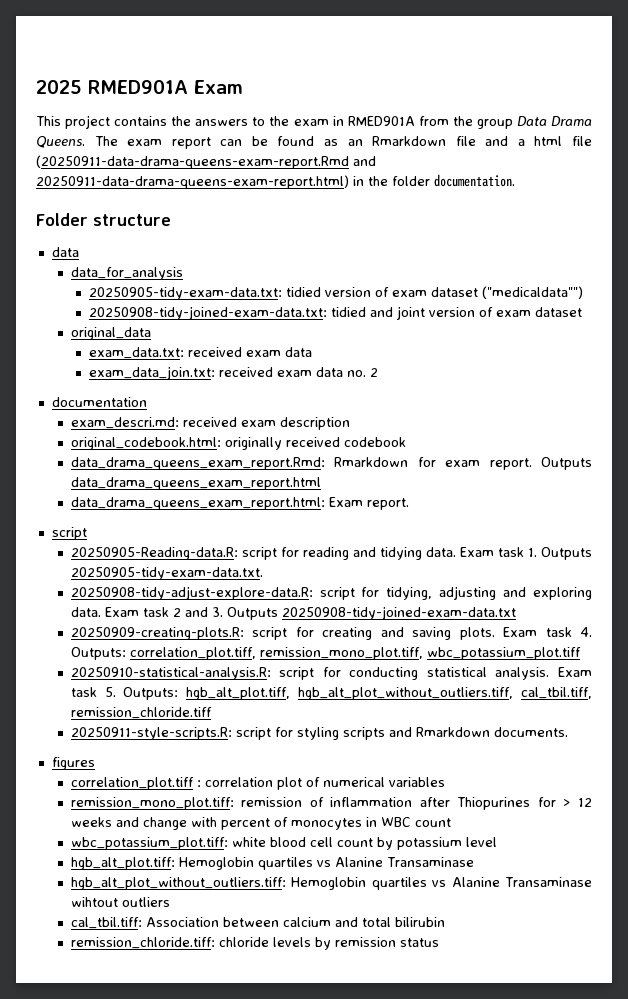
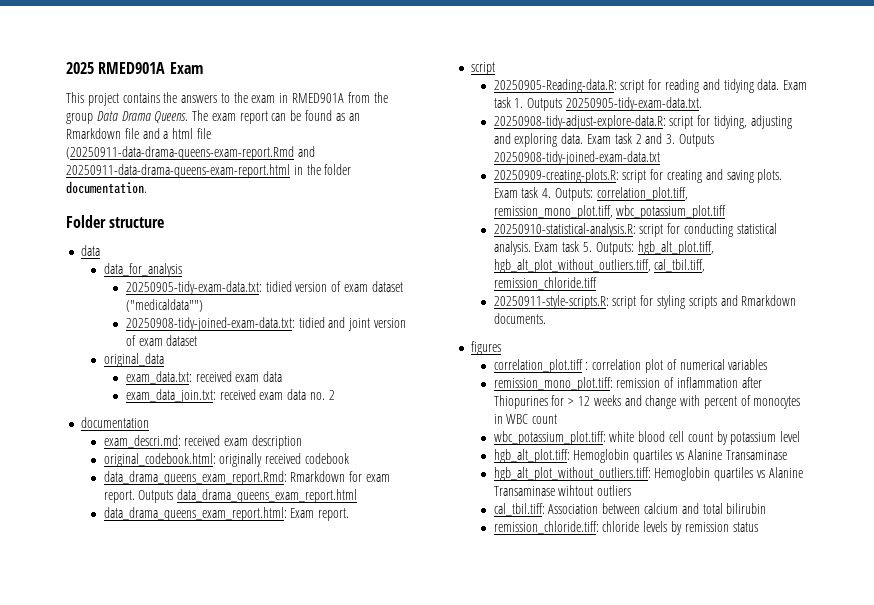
- The exam report can be found as an Rmarkdown file and a html file (20250911-data-drama-queens-exam-report.Rmd and 20250911-data-drama-queens-exam-report.html) in the folder documentation.
+ The exam report can be found as an Rmarkdown file and a html file (20250911-data-drama-queens-exam-report.Rmd and 20250911-data-drama-queens-exam-report.html in the folder documentation.

